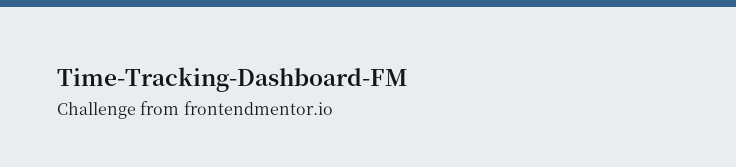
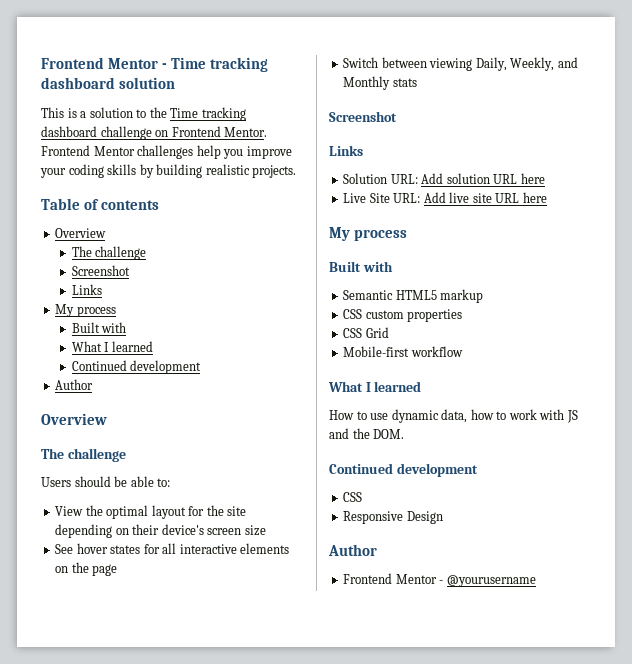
- Time-Tracking-Dashboard-FM
- Challenge from frontendmentor.io
+ Frontend Mentor - Time tracking dashboard solution
+ This is a solution to the Time tracking dashboard challenge on Frontend Mentor. Frontend Mentor challenges help you improve your coding skills by building realistic projects.
+ Table of contents
+ Overview
+ The challenge
+ Screenshot
+ Links
+ My process
+ Built with
+ What I learned
+ Continued development
+ Author
+ Overview
+ The challenge
+ Users should be able to:
+ View the optimal layout for the site depending on their device's screen size
+ See hover states for all interactive elements on the page
+ Switch between viewing Daily, Weekly, and Monthly stats
+ Screenshot
+ Links
+ Solution URL: Add solution URL here
+ Live Site URL: Add live site URL here
+ My process
+ Built with
+ Semantic HTML5 markup
+ CSS custom properties
+ CSS Grid
+ Mobile-first workflow
+ What I learned
+ How to use dynamic data, how to work with JS and the DOM.
+ Continued development
+ CSS
+ Responsive Design
+ Author
+ Frontend Mentor - @yourusername

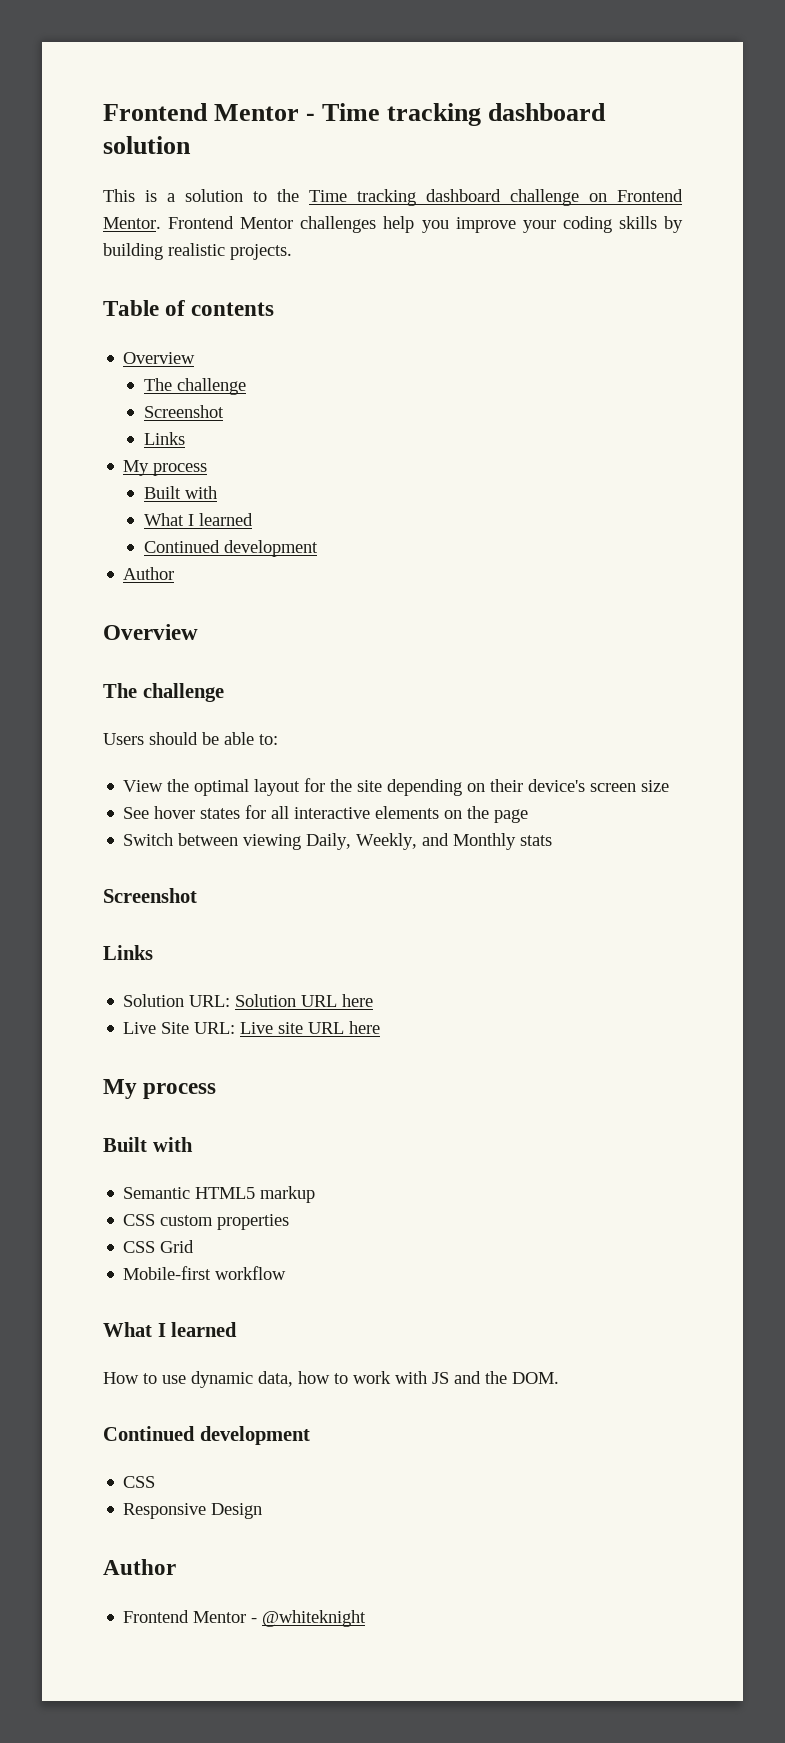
- Solution URL: Add solution URL here
+ Solution URL: Solution URL here
- Live Site URL: Add live site URL here
+ Live Site URL: Live site URL here
- Frontend Mentor - @yourusername
+ Frontend Mentor - @whiteknight

